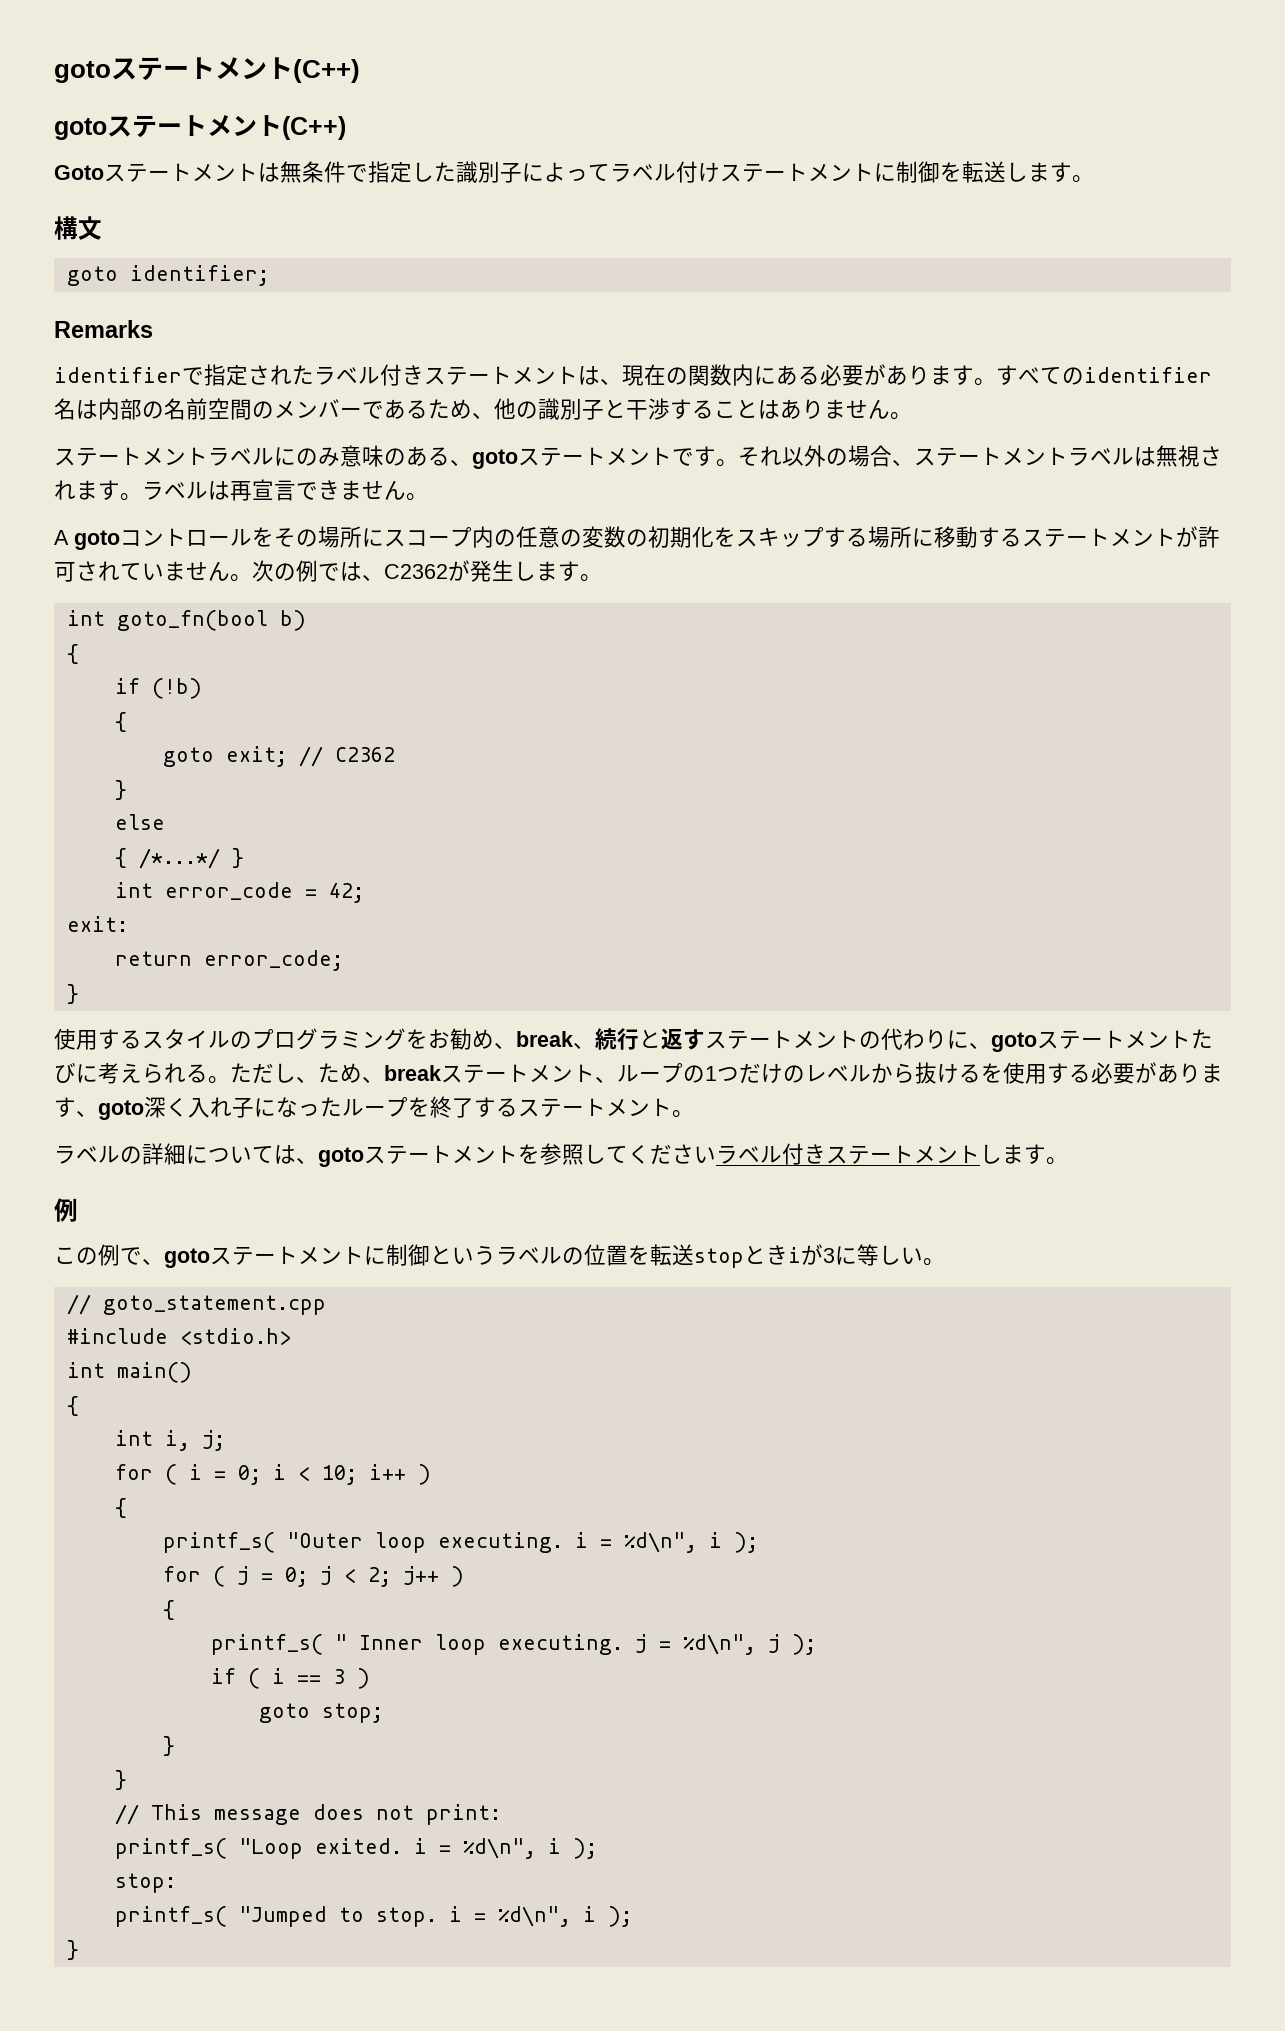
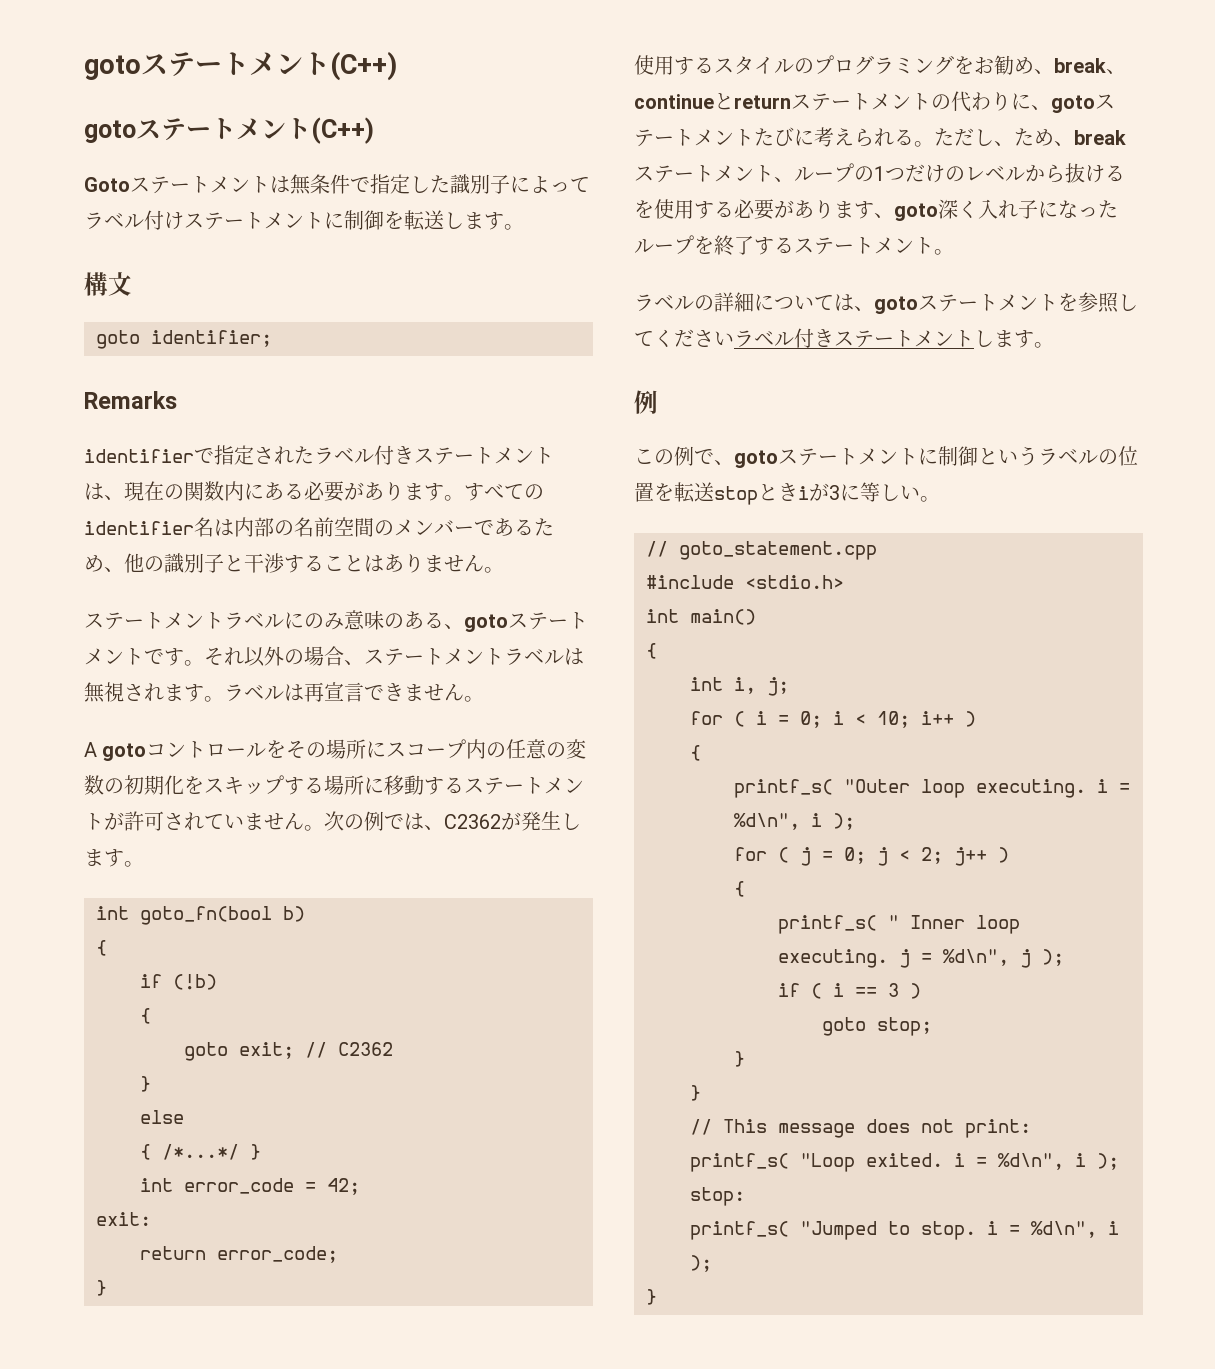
- 使用するスタイルのプログラミングをお勧め、break、続行と返すステートメントの代わりに、gotoステートメントたびに考えられる。
+ 使用するスタイルのプログラミングをお勧め、break、continueとreturnステートメントの代わりに、gotoステートメントたびに考えられる。

